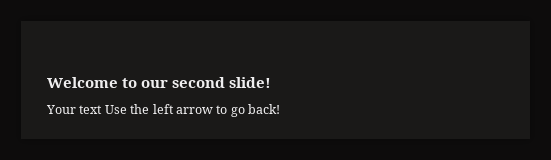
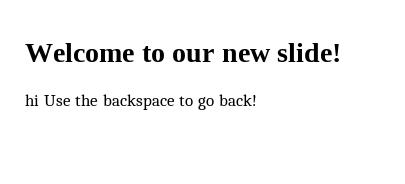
- Welcome to our second slide!
+ Welcome to our new slide!
- Your text Use the left arrow to go back!
+ hi Use the backspace to go back!

